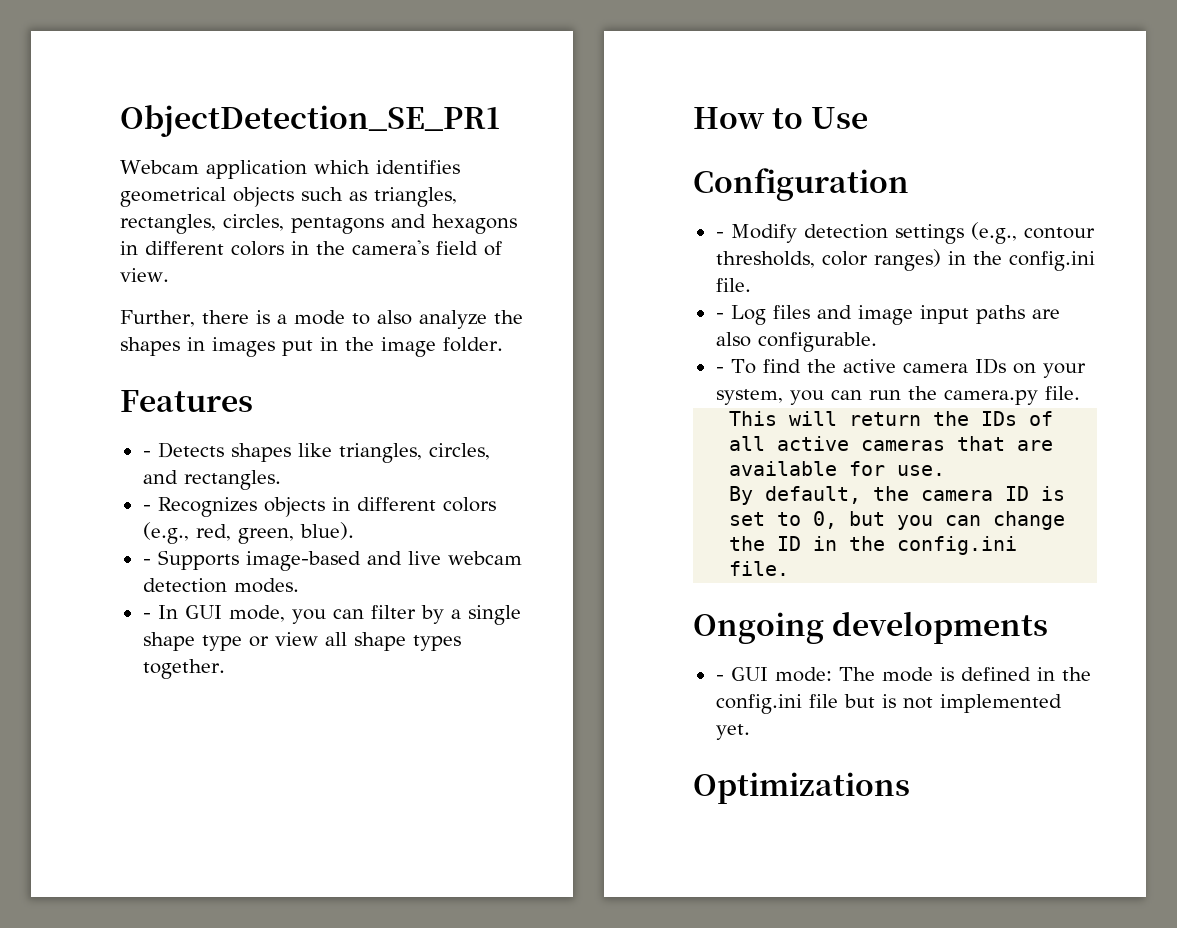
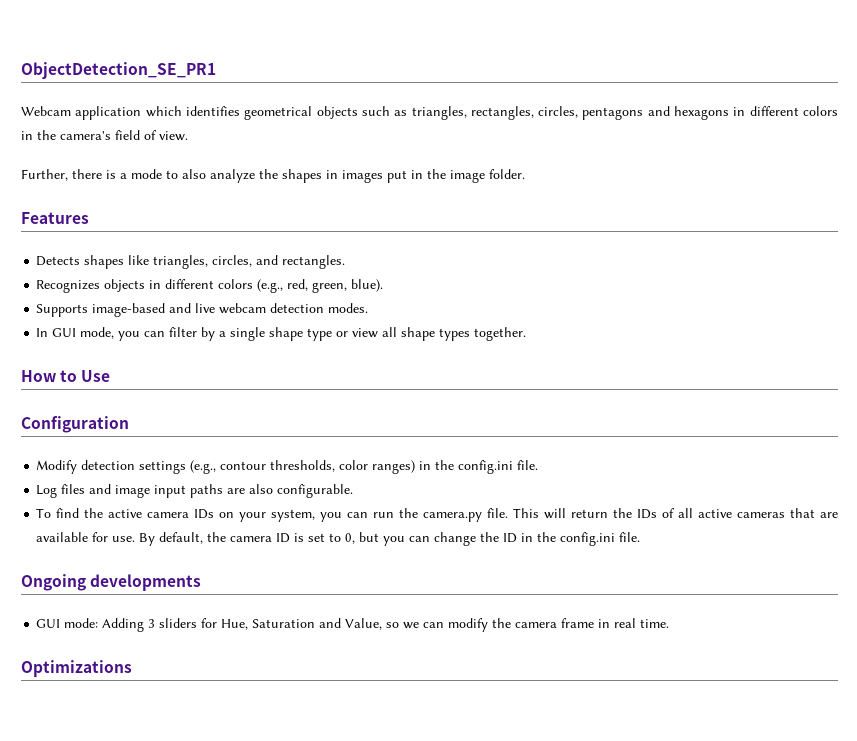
- - Detects shapes like triangles, circles, and rectangles.
+ Detects shapes like triangles, circles, and rectangles.
- - Recognizes objects in different colors (e.g., red, green, blue).
+ Recognizes objects in different colors (e.g., red, green, blue).
- - Supports image-based and live webcam detection modes.
+ Supports image-based and live webcam detection modes.
- - In GUI mode, you can filter by a single shape type or view all shape types together.
+ In GUI mode, you can filter by a single shape type or view all shape types together.
- - Modify detection settings (e.g., contour thresholds, color ranges) in the config.ini file.
+ Modify detection settings (e.g., contour thresholds, color ranges) in the config.ini file.
- - Log files and image input paths are also configurable.
+ Log files and image input paths are also configurable.
- - To find the active camera IDs on your system, you can run the camera.py file.
- This will return the IDs of all active cameras that are available for use.
- By default, the camera ID is set to 0, but you can change the ID in the config.ini file.
+ To find the active camera IDs on your system, you can run the camera.py file. This will return the IDs of all active cameras that are available for use. By default, the camera ID is set to 0, but you can change the ID in the config.ini file.
- - GUI mode: The mode is defined in the config.ini file but is not implemented yet.
+ GUI mode: Adding 3 sliders for Hue, Saturation and Value, so we can modify the camera frame in real time.

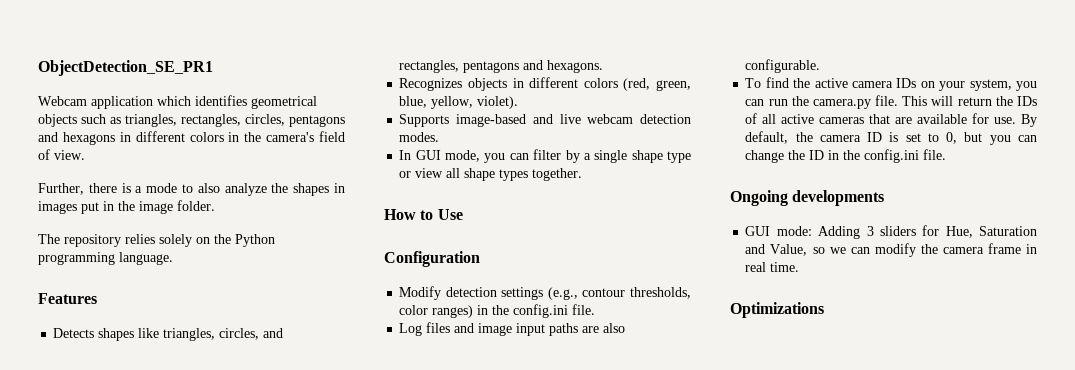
+ The repository relies solely on the Python programming language.
- Detects shapes like triangles, circles, and rectangles.
+ Detects shapes like triangles, circles, and rectangles, pentagons and hexagons.
- Recognizes objects in different colors (e.g., red, green, blue).
+ Recognizes objects in different colors (red, green, blue, yellow, violet).

